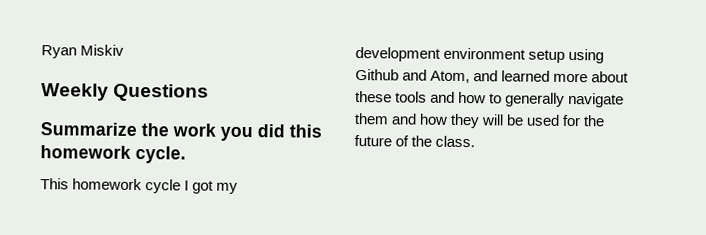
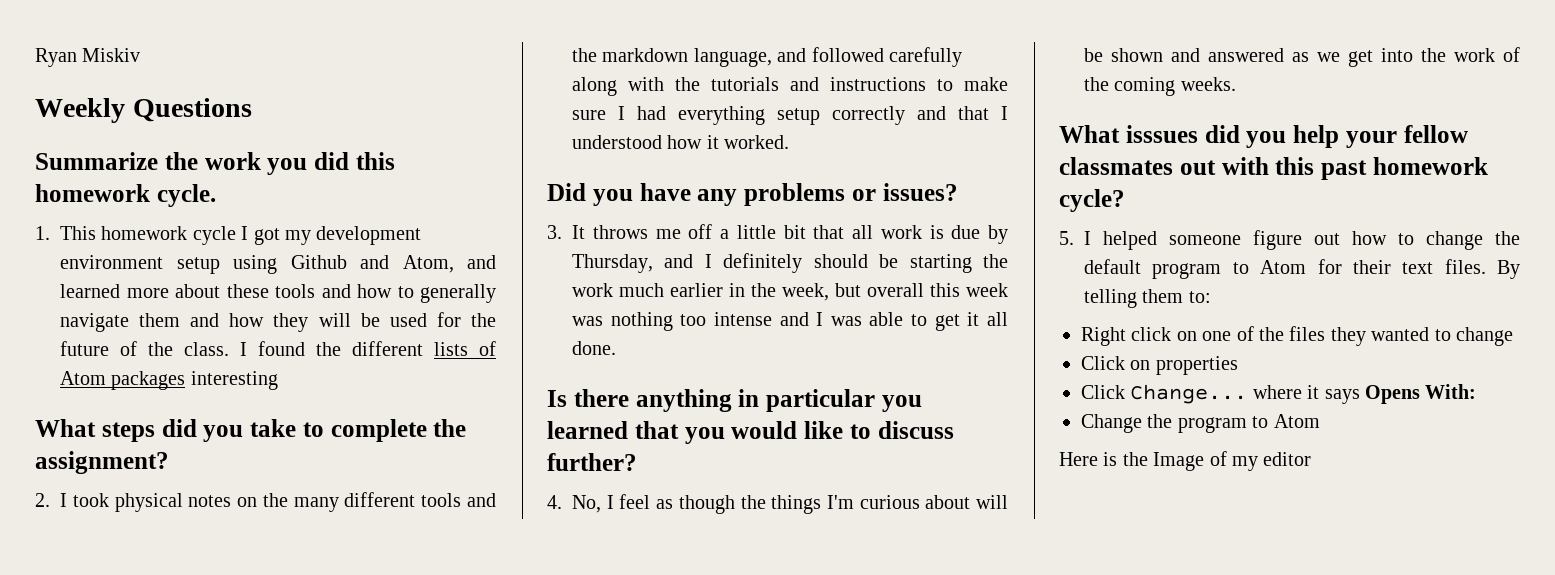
- This homework cycle I got my development environment setup using Github and Atom, and learned more about these tools and how to generally navigate them and how they will be used for the future of the class.
+ 1. This homework cycle I got my development environment setup using Github and Atom, and learned more about these tools and how to generally navigate them and how they will be used for the future of the class.
+ I found the different lists of Atom packages interesting
+ What steps did you take to complete the assignment?
+ 2. I took physical notes on the many different tools and the markdown language, and followed carefully along with the tutorials and instructions to make sure I had everything setup correctly and that I understood how it worked.
+ Did you have any problems or issues?
+ 3. It throws me off a little bit that all work is due by Thursday, and I definitely should be starting the work much earlier in the week, but overall this week was nothing too intense and I was able to get it all done.
+ Is there anything in particular you learned that you would like to discuss further?
+ 4. No, I feel as though the things I'm curious about will be shown and answered as we get into the work of the coming weeks.
+ What isssues did you help your fellow classmates out with this past homework cycle?
+ 5. I helped someone figure out how to change the default program to Atom for their text files. By telling them to:
+ Right click on one of the files they wanted to change
+ Click on properties
+ Click Change... where it says Opens With:
+ Change the program to Atom
+ Here is the Image of my editor

